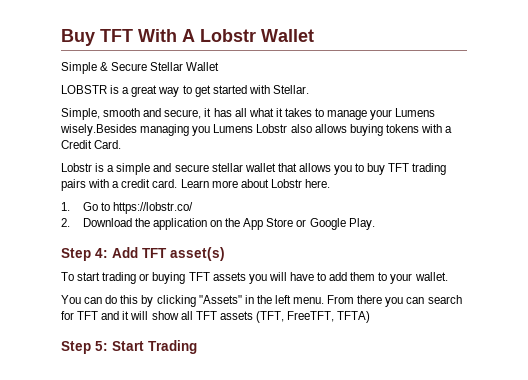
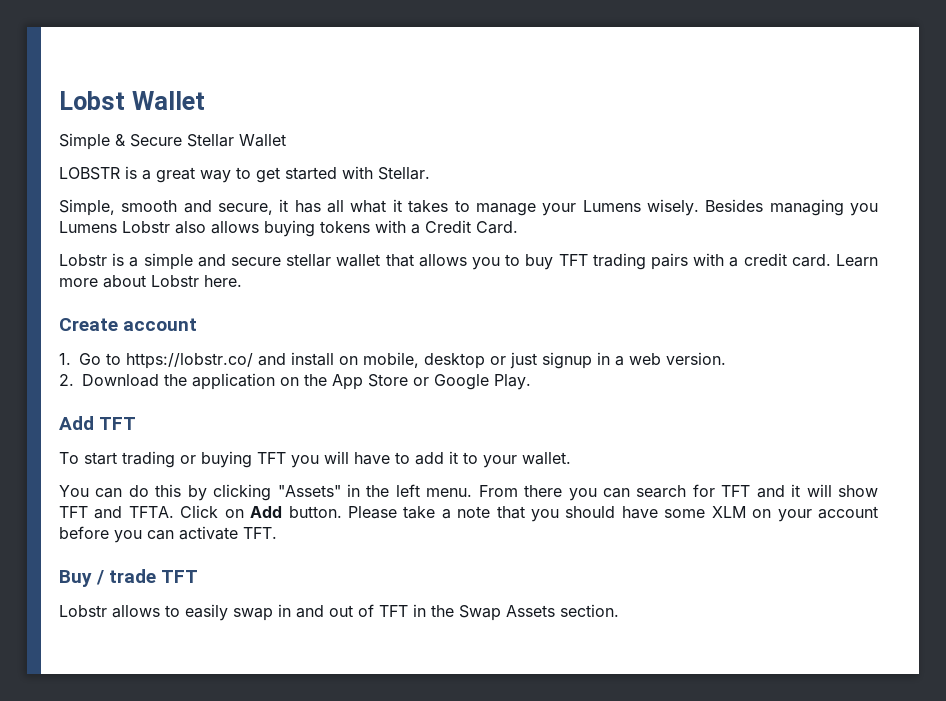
- Buy TFT With A Lobstr Wallet
+ Lobst Wallet
- Simple, smooth and secure, it has all what it takes to manage your Lumens wisely.Besides managing you Lumens Lobstr also allows buying tokens with a Credit Card.
+ Simple, smooth and secure, it has all what it takes to manage your Lumens wisely. Besides managing you Lumens Lobstr also allows buying tokens with a Credit Card.
+ Create account
- 1. Go to https://lobstr.co/
+ 1. Go to https://lobstr.co/ and install on mobile, desktop or just signup in a web version.
- Step 4: Add TFT asset(s)
+ Add TFT
- To start trading or buying TFT assets you will have to add them to your wallet.
+ To start trading or buying TFT you will have to add it to your wallet.
- From there you can search for TFT and it will show all TFT assets (TFT, FreeTFT, TFTA)
- Step 5: Start Trading
+ From there you can search for TFT and it will show TFT and TFTA. Click on Add button. Please take a note that you should have some XLM on your account before you can activate TFT.
+ Buy / trade TFT
+ Lobstr allows to easily swap in and out of TFT in the Swap Assets section.

